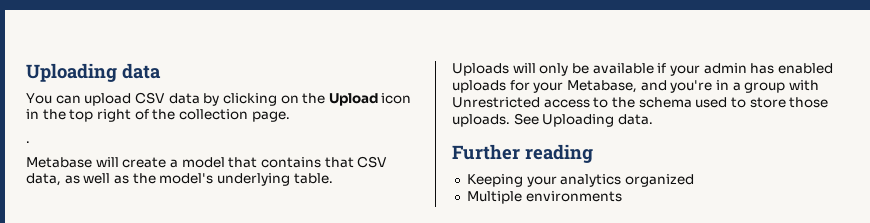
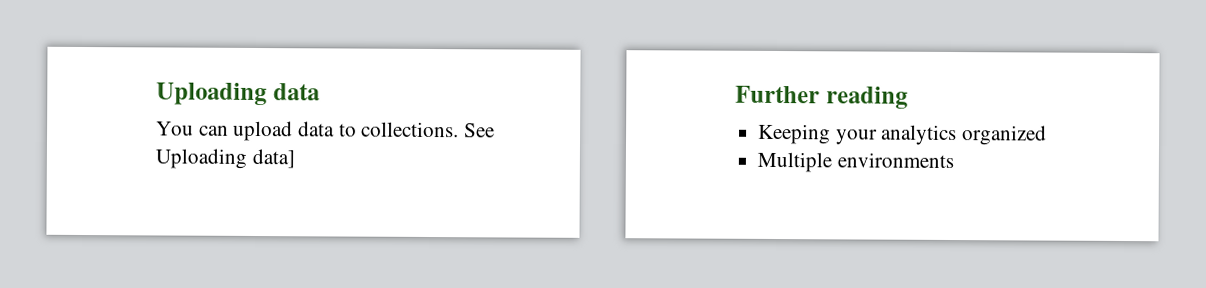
- You can upload CSV data by clicking on the Upload icon in the top right of the collection page.
- .
- Metabase will create a model that contains that CSV data, as well as the model's underlying table.
- Uploads will only be available if your admin has enabled uploads for your Metabase, and you're in a group with Unrestricted access to the schema used to store those uploads.
+ You can upload data to collections.
- See Uploading data.
+ See Uploading data]

